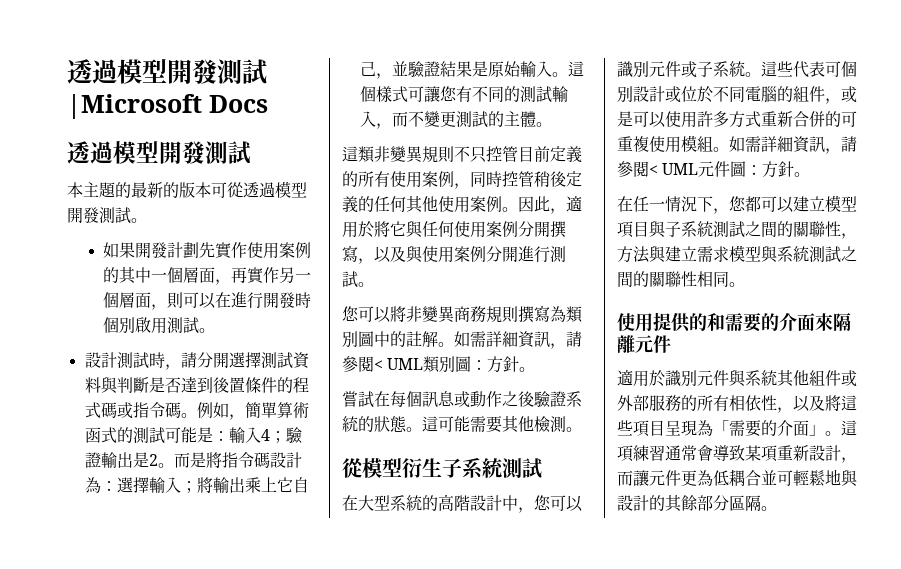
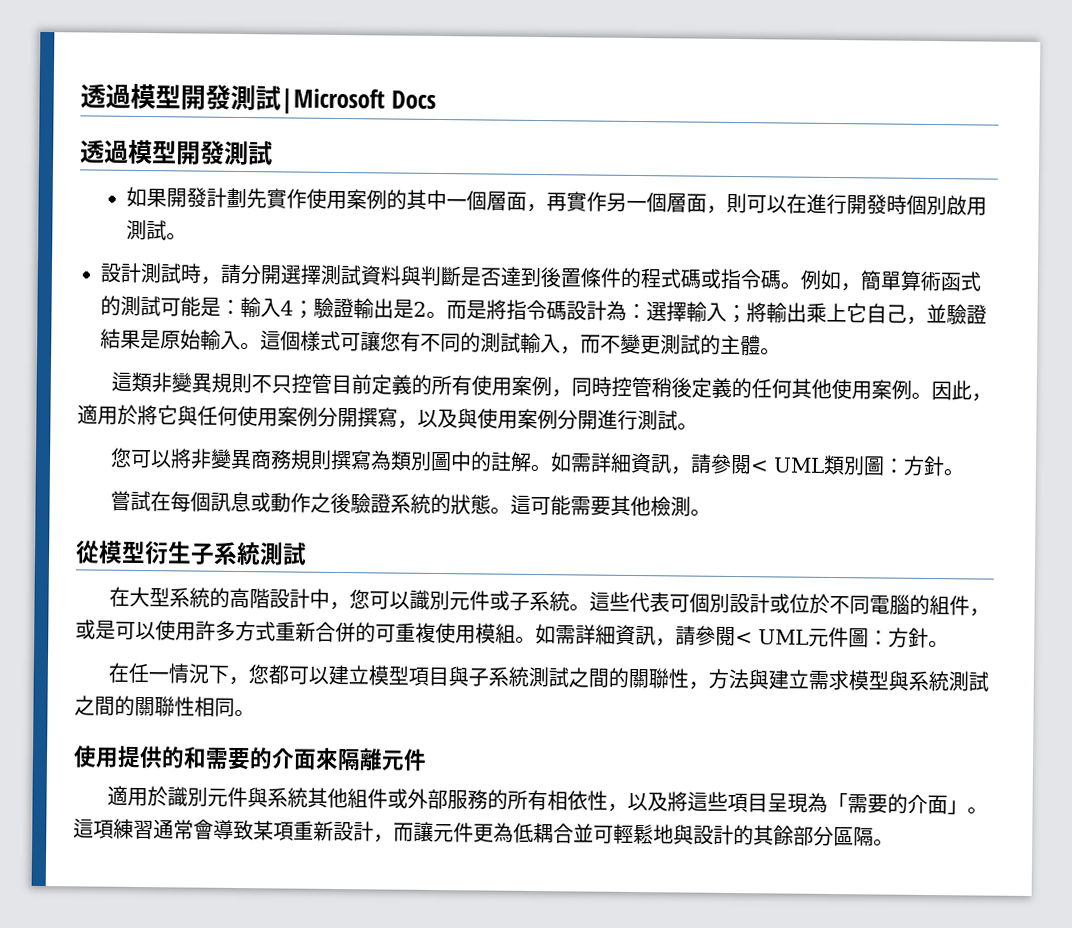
- 本主題的最新的版本可從透過模型開發測試。

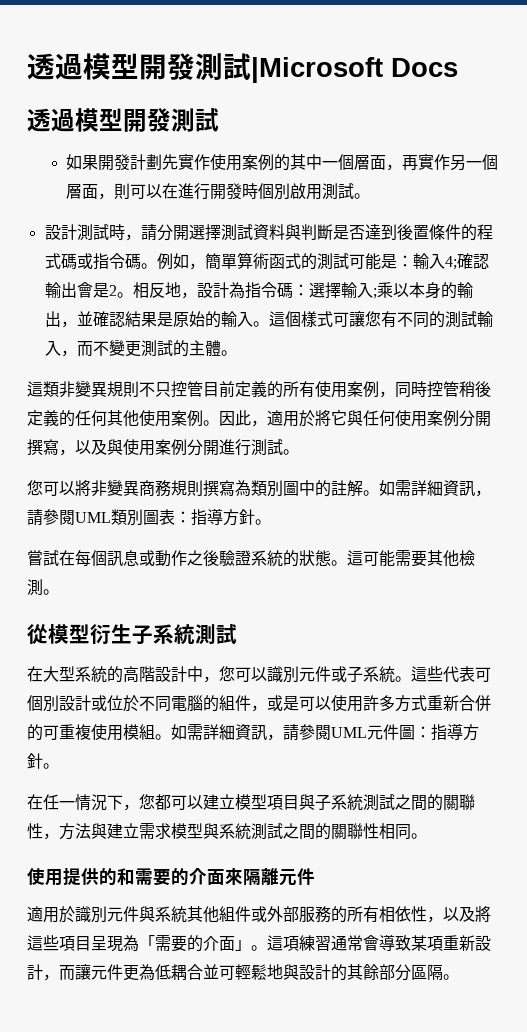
- 例如，簡單算術函式的測試可能是：輸入4；驗證輸出是2。而是將指令碼設計為：選擇輸入；將輸出乘上它自己，並驗證結果是原始輸入。
+ 例如，簡單算術函式的測試可能是：輸入4;確認輸出會是2。相反地，設計為指令碼：選擇輸入;乘以本身的輸出，並確認結果是原始的輸入。
- 如需詳細資訊，請參閱< UML類別圖：方針。
+ 如需詳細資訊，請參閱UML類別圖表：指導方針。
- 如需詳細資訊，請參閱< UML元件圖：方針。
+ 如需詳細資訊，請參閱UML元件圖：指導方針。

